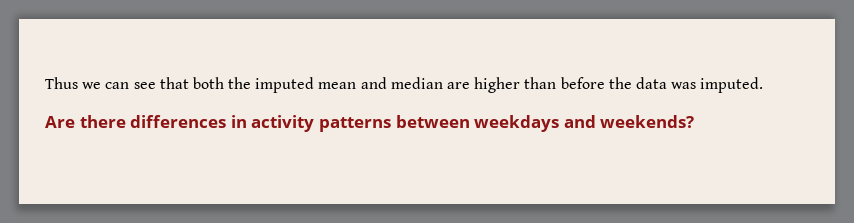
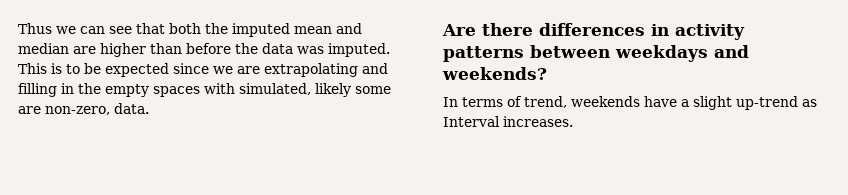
+ This is to be expected since we are extrapolating and filling in the empty spaces with simulated, likely some are non-zero, data.
+ In terms of trend, weekends have a slight up-trend as Interval increases.

